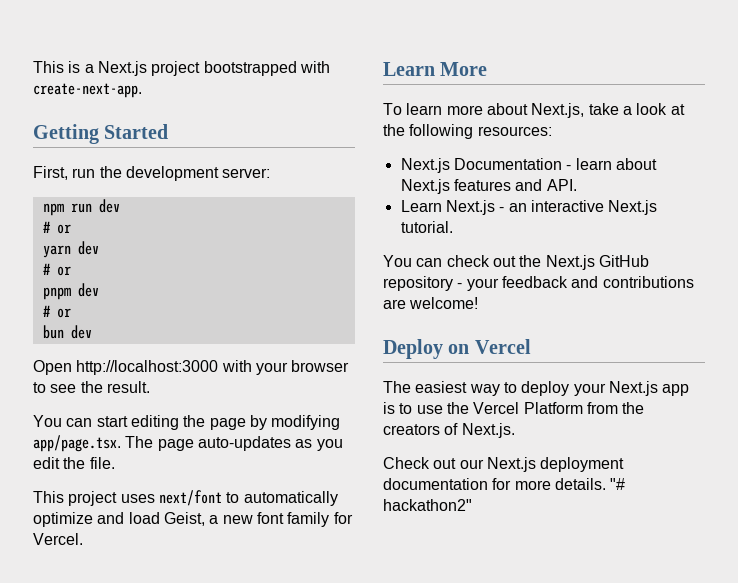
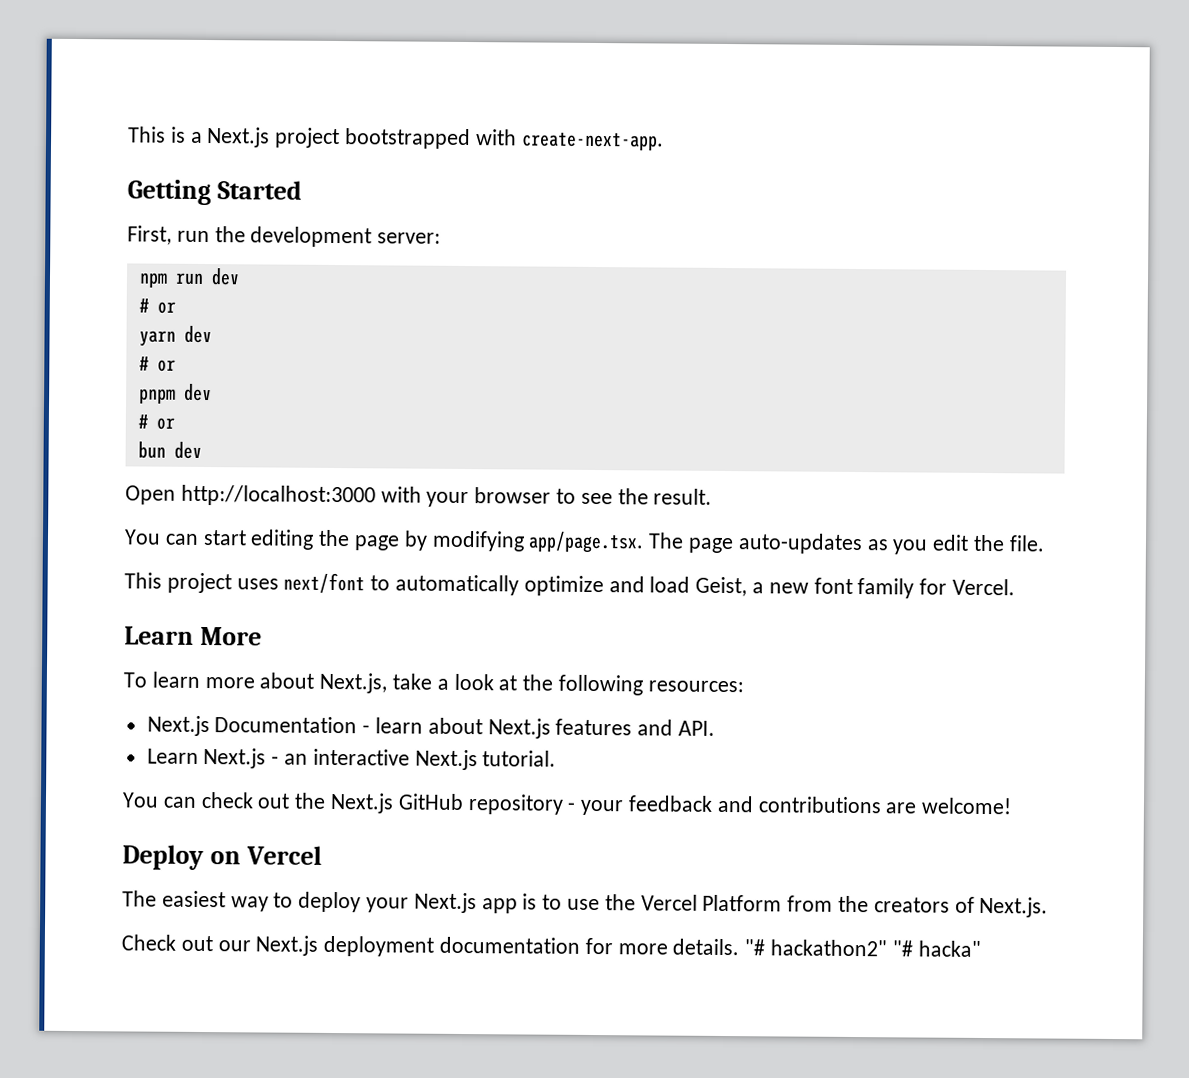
- "# hackathon2"
+ "# hackathon2" "# hacka"

